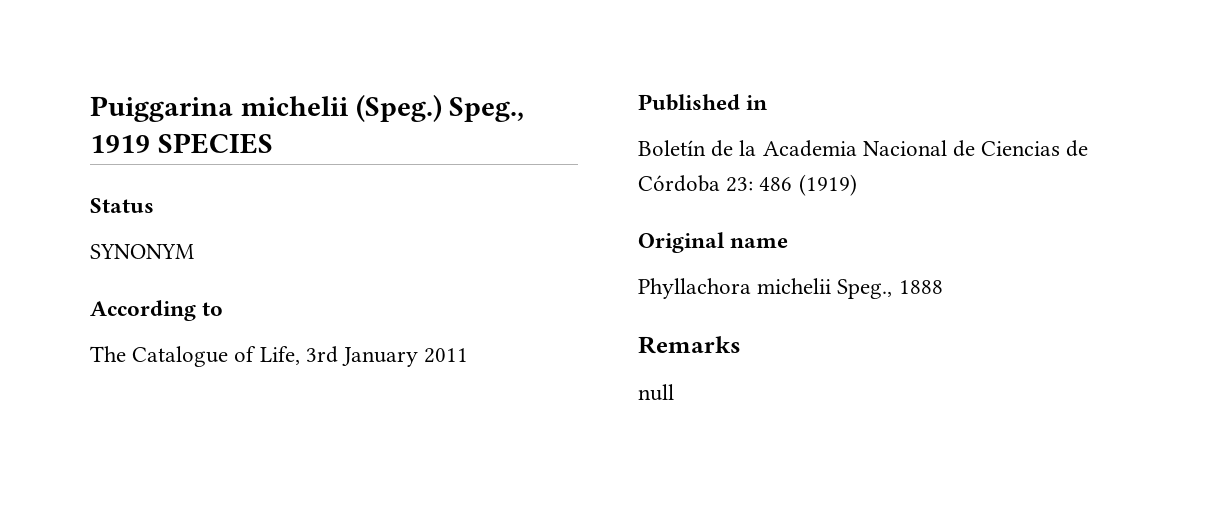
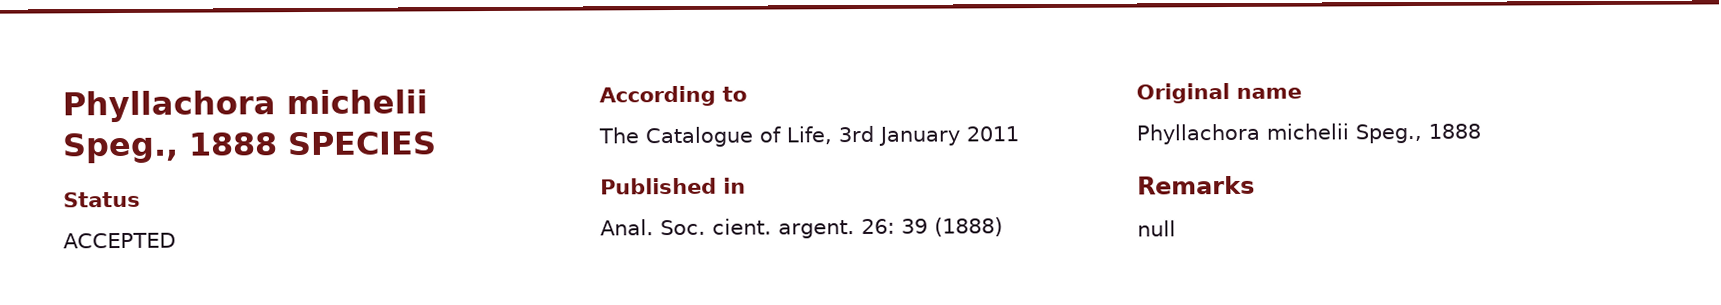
- Puiggarina michelii (Speg.) Speg., 1919 SPECIES
+ Phyllachora michelii Speg., 1888 SPECIES
- SYNONYM
+ ACCEPTED
- Boletín de la Academia Nacional de Ciencias de Córdoba 23: 486 (1919)
+ Anal. Soc. cient. argent. 26: 39 (1888)

